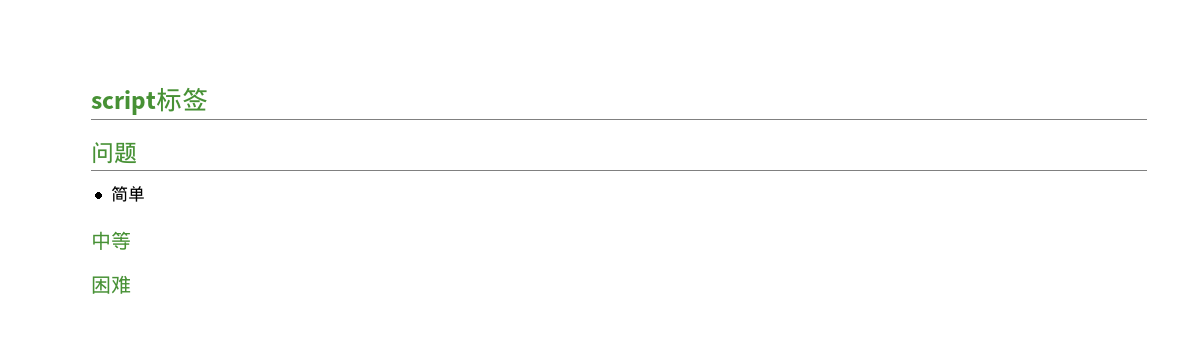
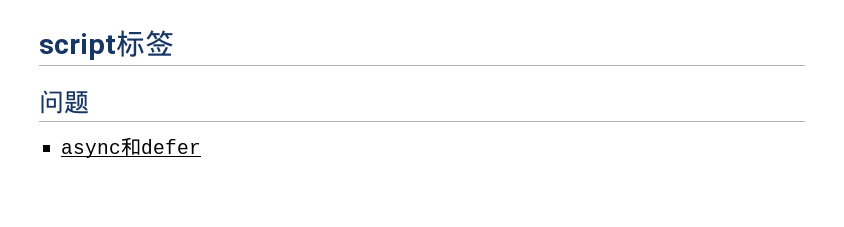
- 简单
- 中等
- 困难
+ async和defer

